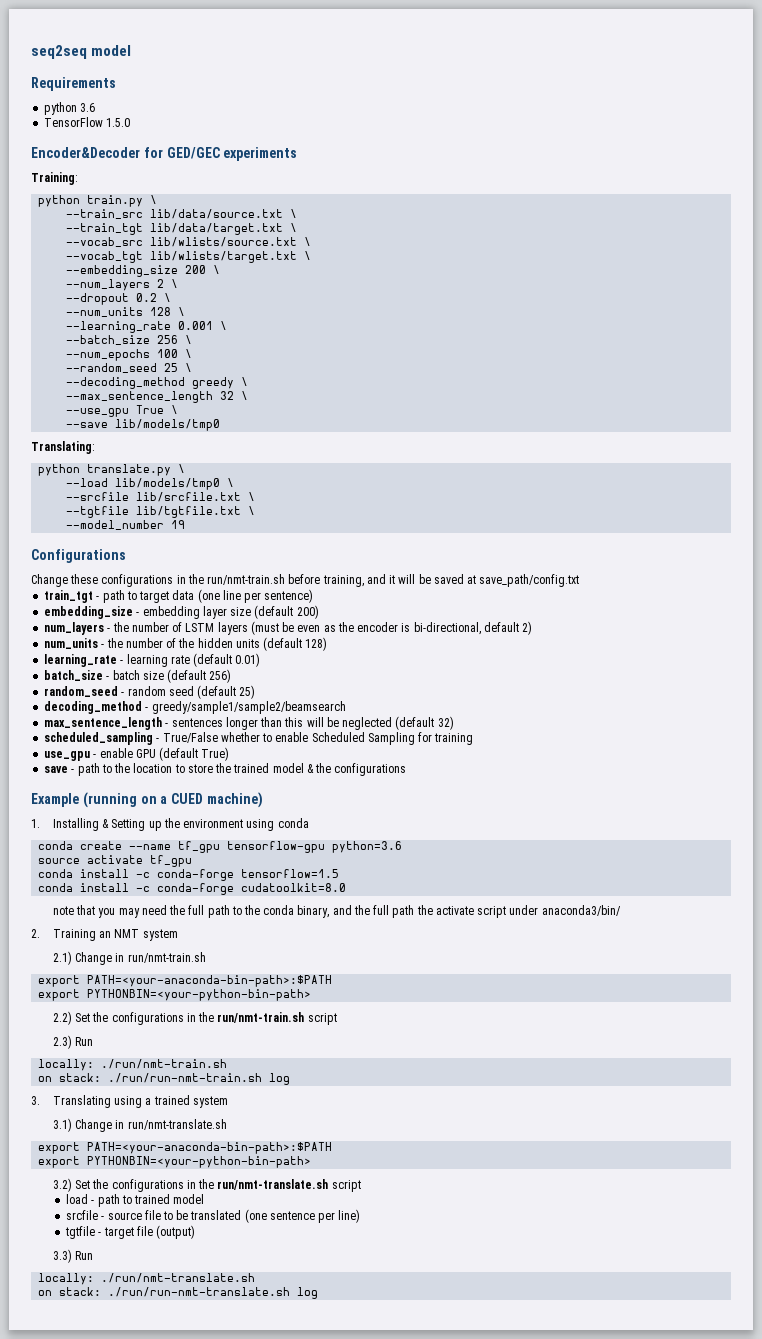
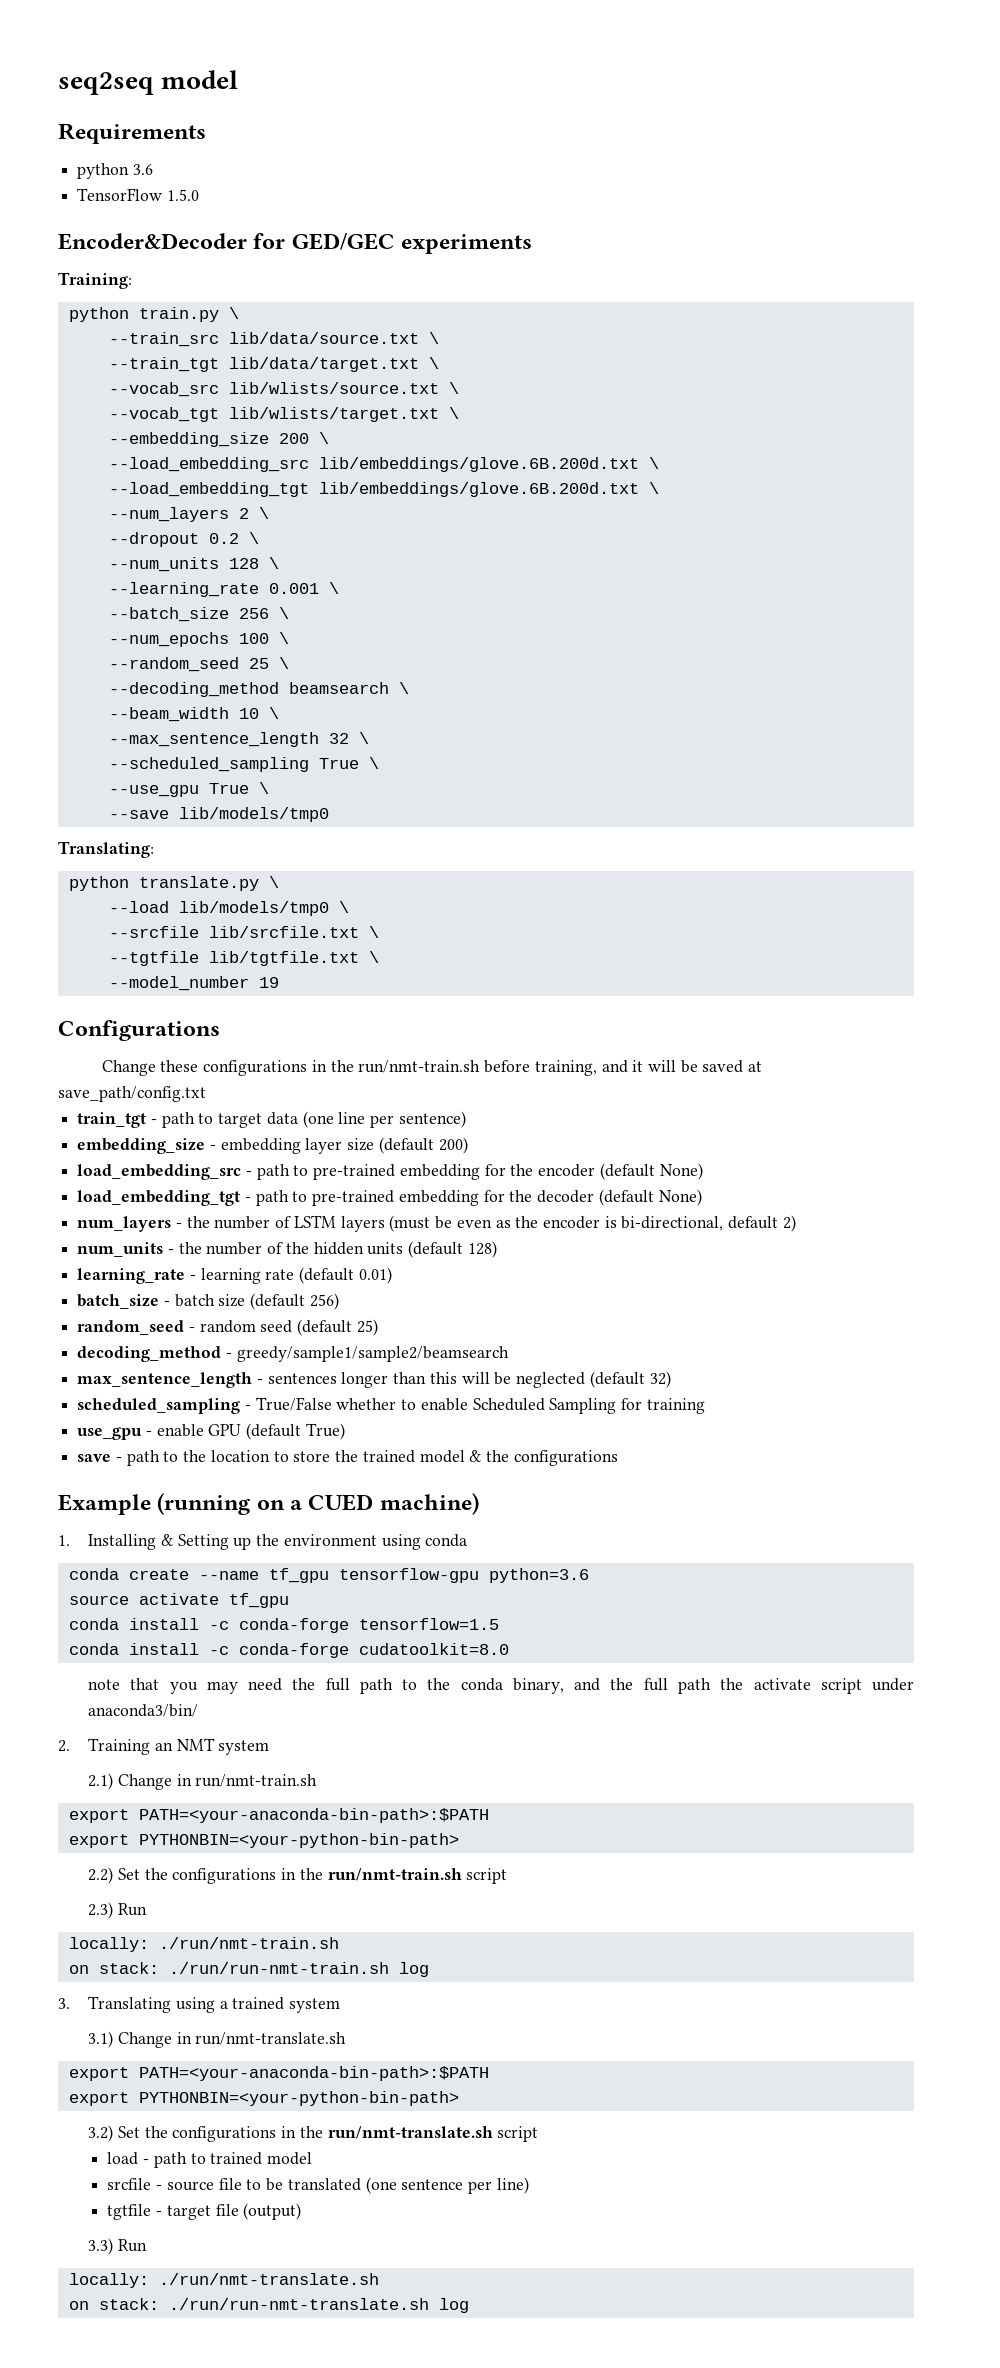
+ --load_embedding_src lib/embeddings/glove.6B.200d.txt \
+ --load_embedding_tgt lib/embeddings/glove.6B.200d.txt \
- --decoding_method greedy \
+ --decoding_method beamsearch \
+ --beam_width 10 \
+ --scheduled_sampling True \
+ load_embedding_src - path to pre-trained embedding for the encoder (default None)
+ load_embedding_tgt - path to pre-trained embedding for the decoder (default None)

